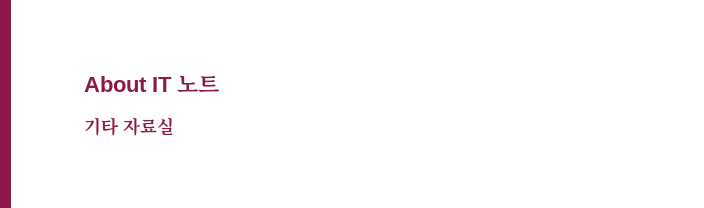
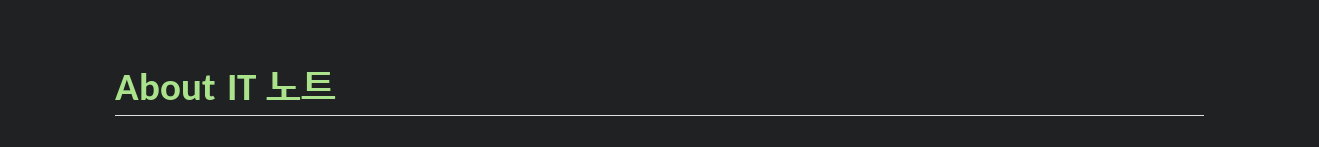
- 기타 자료실

